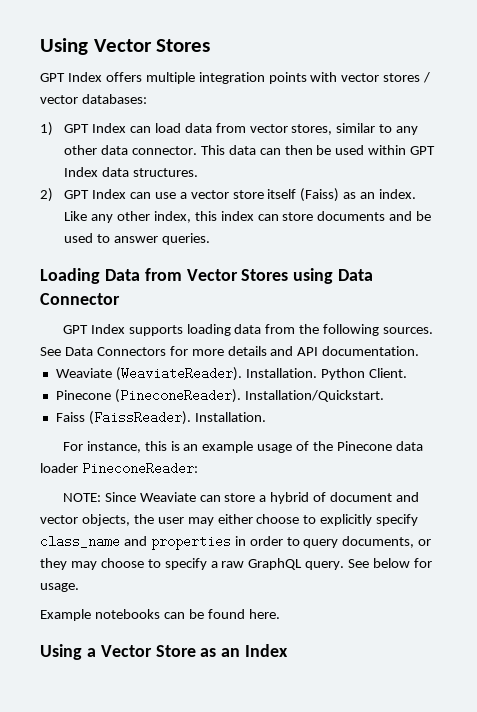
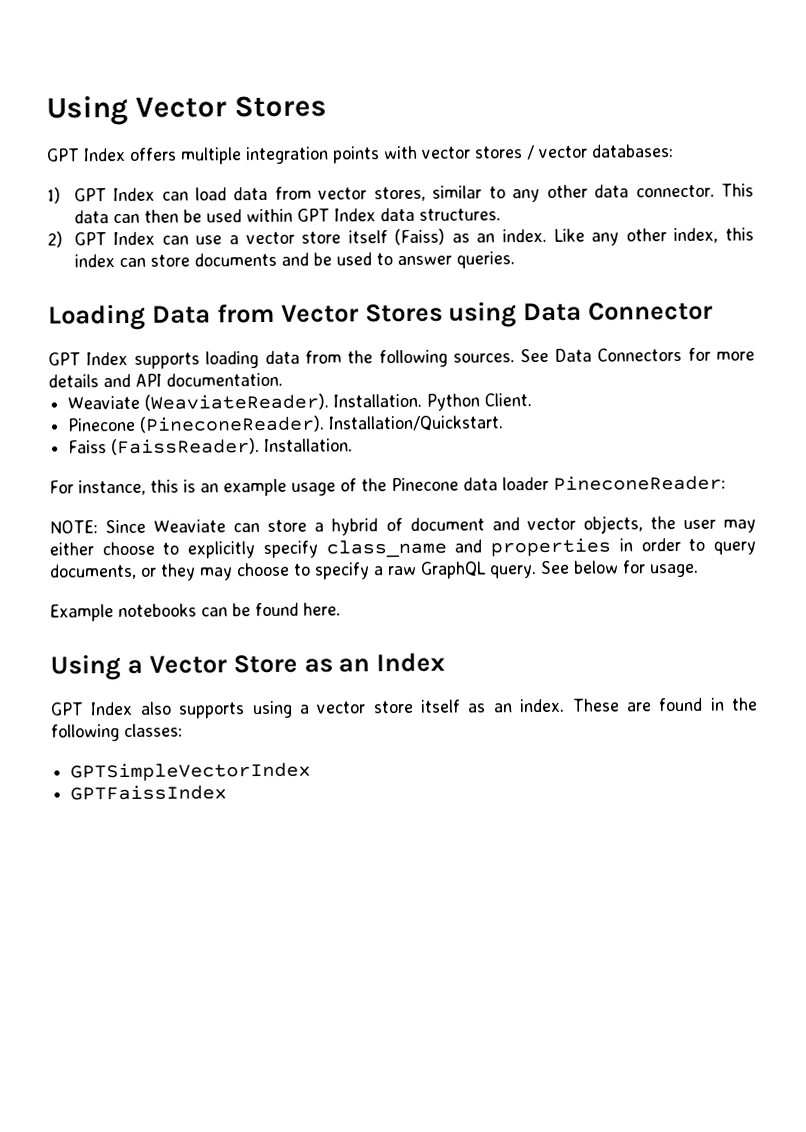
+ GPT Index also supports using a vector store itself as an index. These are found in the following classes:
+ GPTSimpleVectorIndex
+ GPTFaissIndex

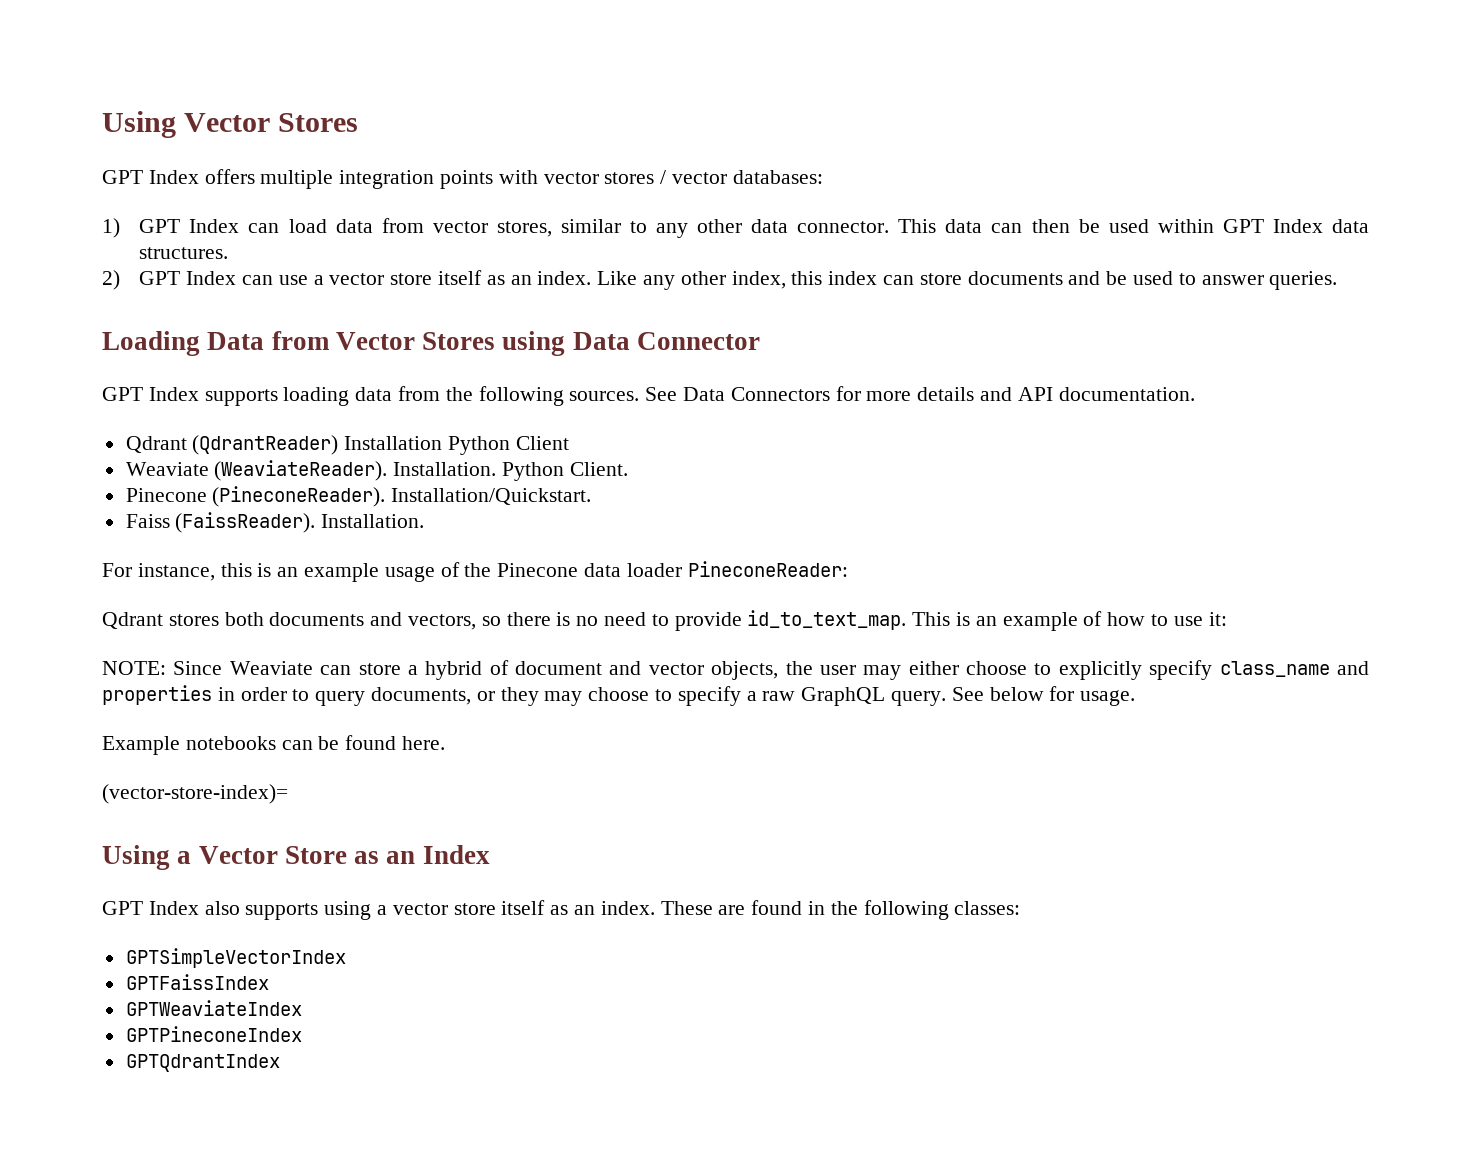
- 2) GPT Index can use a vector store itself (Faiss) as an index.
+ 2) GPT Index can use a vector store itself as an index.
+ Qdrant (QdrantReader) Installation Python Client
+ Qdrant stores both documents and vectors, so there is no need to provide id_to_text_map. This is an example of how to use it:
+ (vector-store-index)=
+ GPTWeaviateIndex
+ GPTPineconeIndex
+ GPTQdrantIndex

